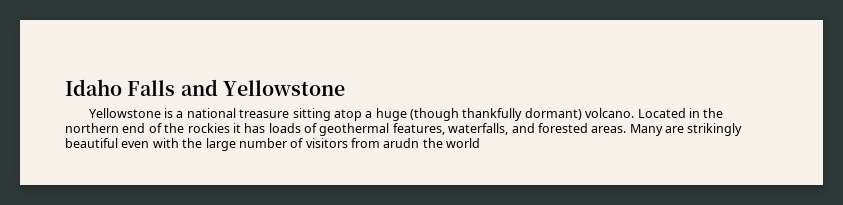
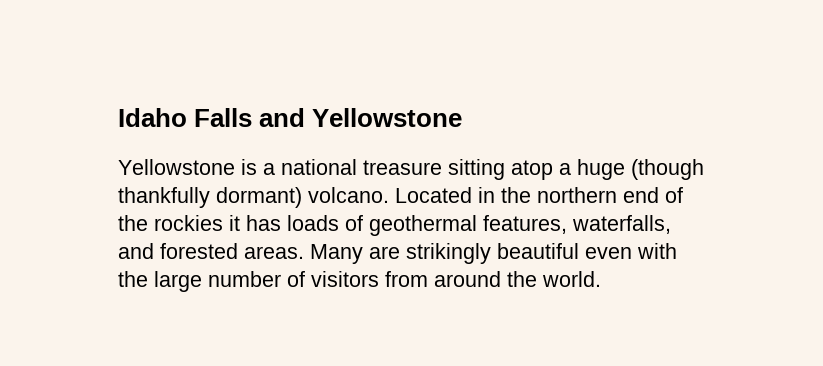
- Many are strikingly beautiful even with the large number of visitors from arudn the world
+ Many are strikingly beautiful even with the large number of visitors from around the world.

